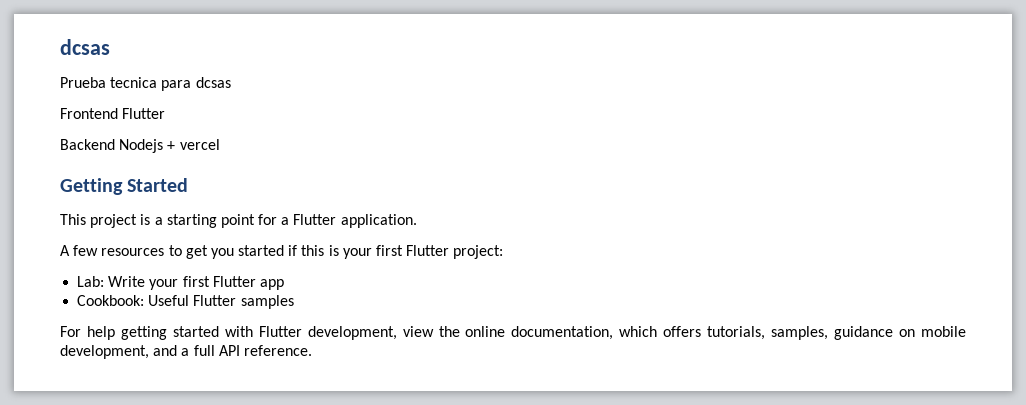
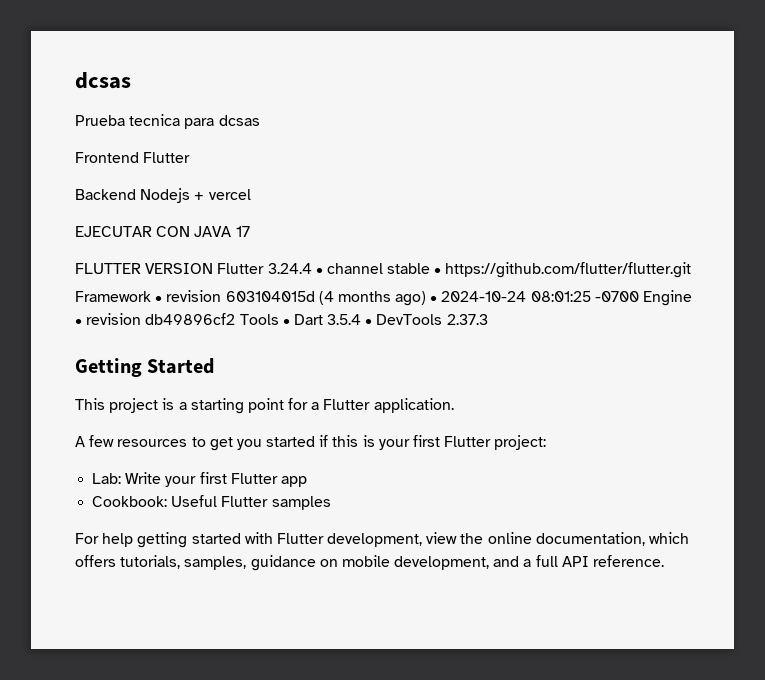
+ EJECUTAR CON JAVA 17
+ FLUTTER VERSION Flutter 3.24.4 • channel stable • https://github.com/flutter/flutter.git
+ Framework • revision 603104015d (4 months ago) • 2024-10-24 08:01:25 -0700 Engine • revision db49896cf2 Tools • Dart 3.5.4 • DevTools 2.37.3

